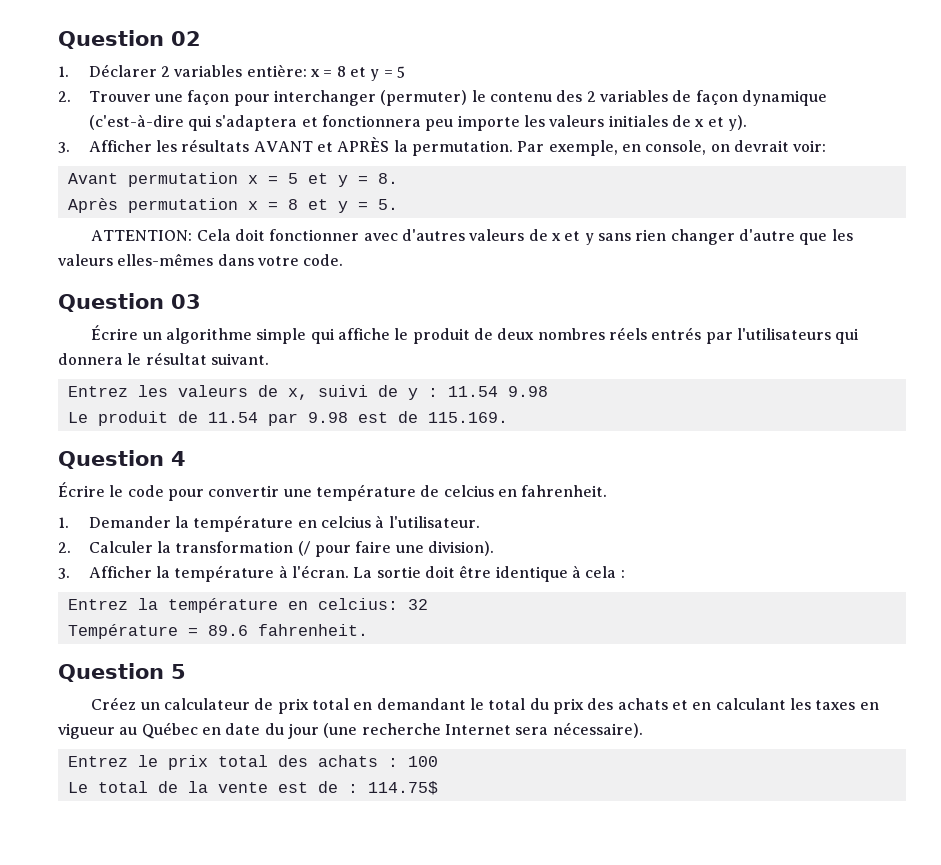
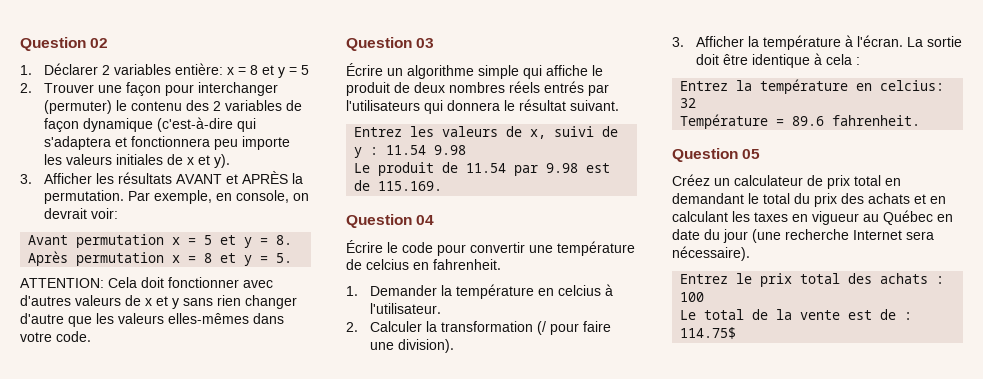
- Question 4
+ Question 04
- Question 5
+ Question 05

